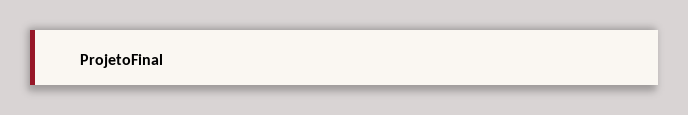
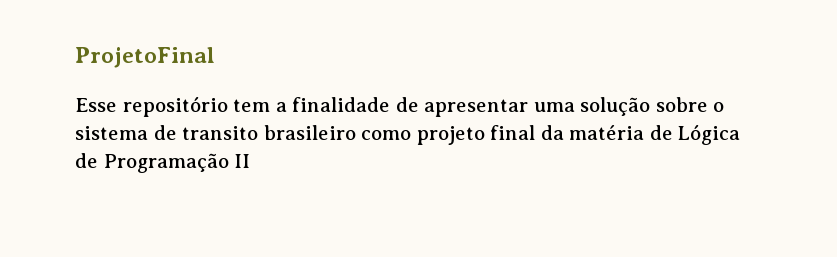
+ Esse repositório tem a finalidade de apresentar uma solução sobre o sistema de transito brasileiro como projeto final da matéria de Lógica de Programação II

